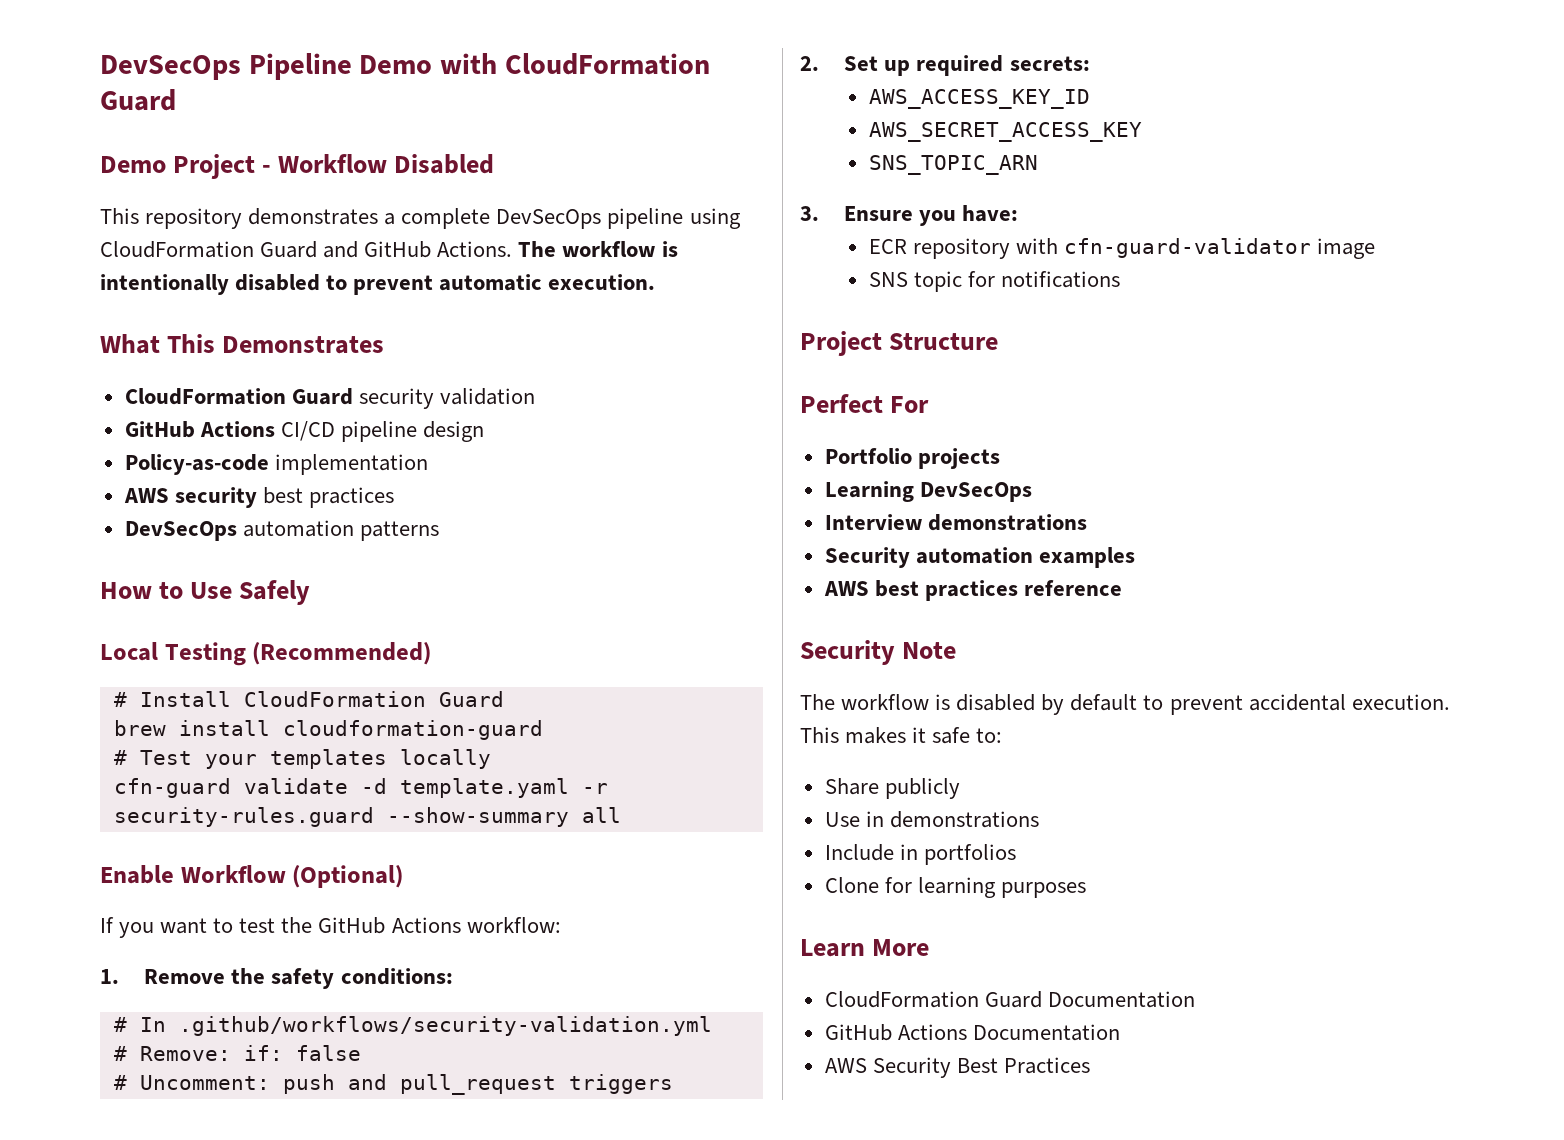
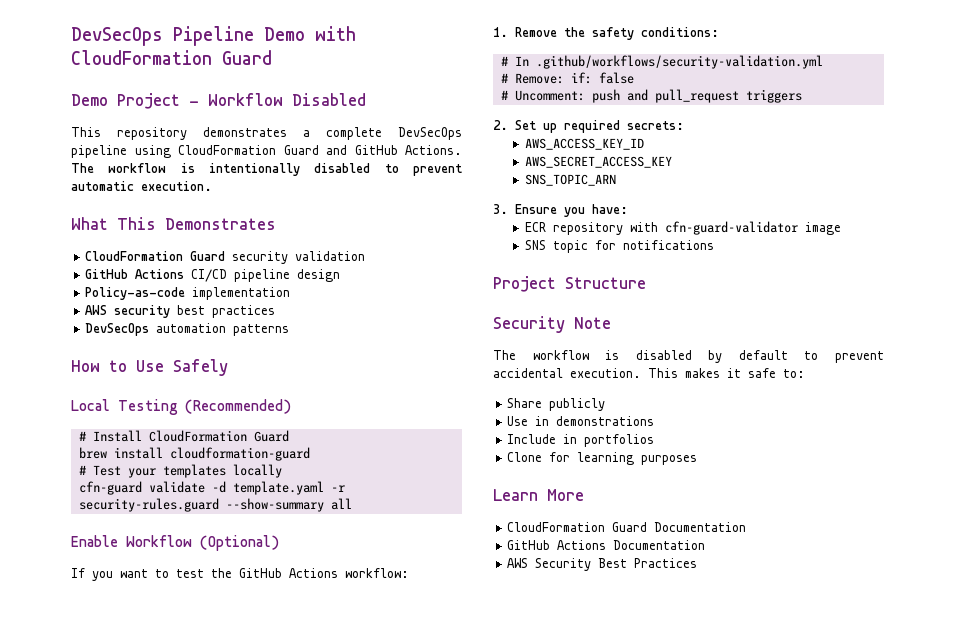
- Perfect For
- Portfolio projects
- Learning DevSecOps
- Interview demonstrations
- Security automation examples
- AWS best practices reference

